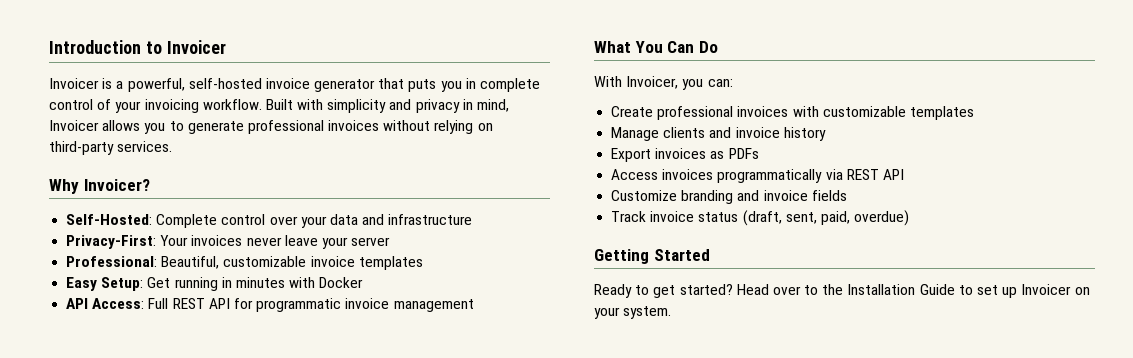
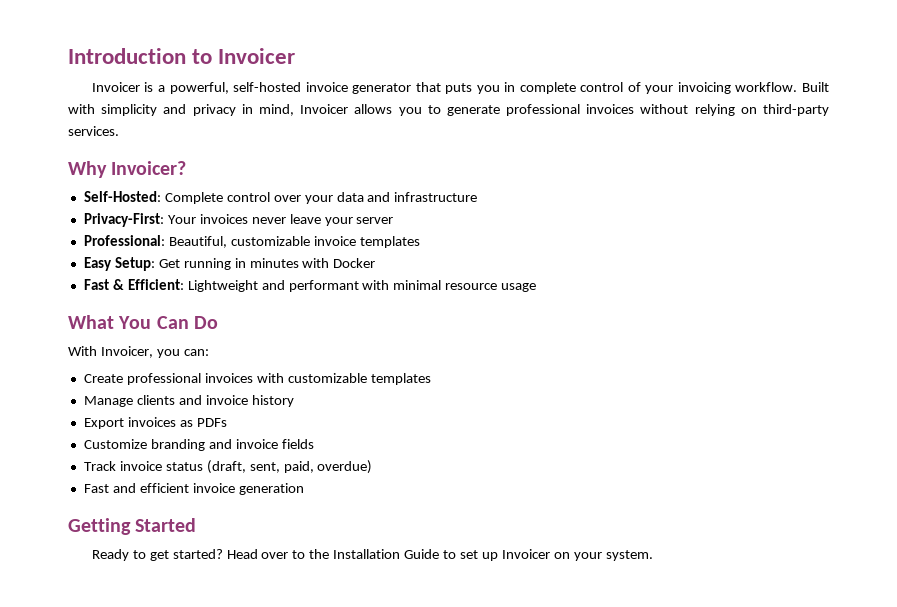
- API Access: Full REST API for programmatic invoice management
+ Fast & Efficient: Lightweight and performant with minimal resource usage
- Access invoices programmatically via REST API
+ Fast and efficient invoice generation

